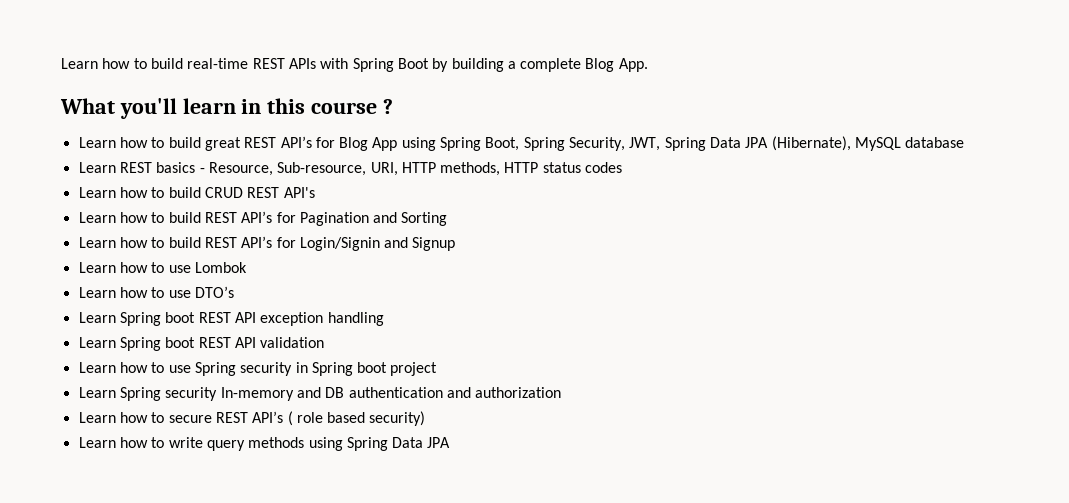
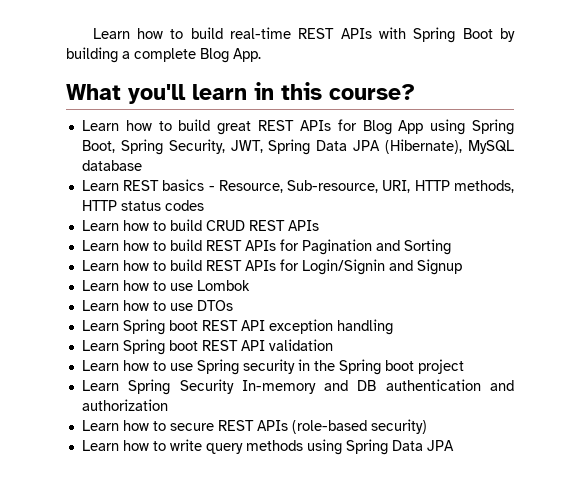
- What you'll learn in this course ?
+ What you'll learn in this course?
- Learn how to build great REST API’s for Blog App using Spring Boot, Spring Security, JWT, Spring Data JPA (Hibernate), MySQL database
+ Learn how to build great REST APIs for Blog App using Spring Boot, Spring Security, JWT, Spring Data JPA (Hibernate), MySQL database
- Learn how to build CRUD REST API's
- Learn how to build REST API’s for Pagination and Sorting
+ Learn how to build CRUD REST APIs
+ Learn how to build REST APIs for Pagination and Sorting
- Learn how to build REST API’s for Login/Signin and Signup
+ Learn how to build REST APIs for Login/Signin and Signup
- Learn how to use DTO’s
+ Learn how to use DTOs
- Learn how to use Spring security in Spring boot project
+ Learn how to use Spring security in the Spring boot project
- Learn Spring security In-memory and DB authentication and authorization
+ Learn Spring Security In-memory and DB authentication and authorization
- Learn how to secure REST API’s ( role based security)
+ Learn how to secure REST APIs (role-based security)

